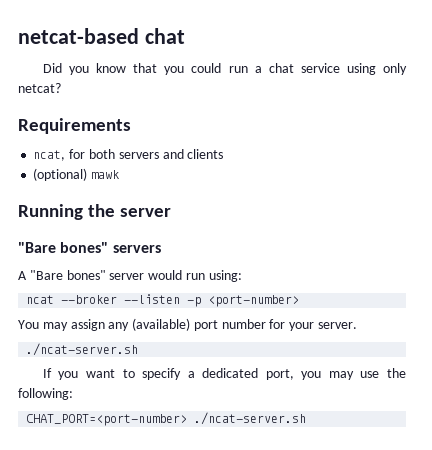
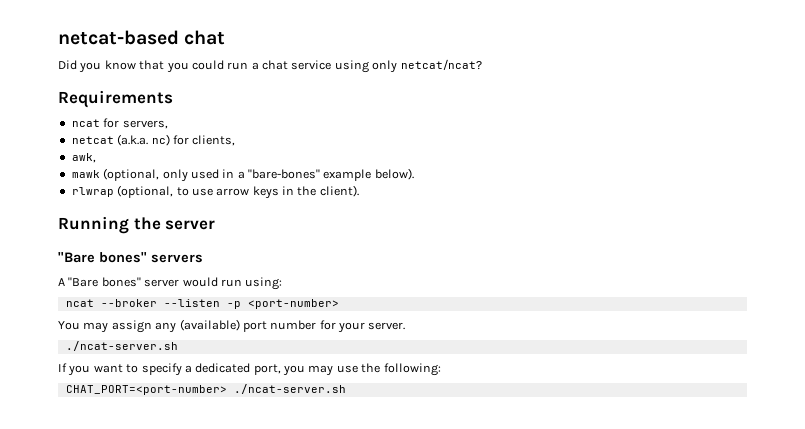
- Did you know that you could run a chat service using only netcat?
+ Did you know that you could run a chat service using only netcat/ncat?
- ncat, for both servers and clients
- (optional) mawk
+ ncat for servers,
+ netcat (a.k.a. nc) for clients,
+ awk,
+ mawk (optional, only used in a "bare-bones" example below).
+ rlwrap (optional, to use arrow keys in the client).

